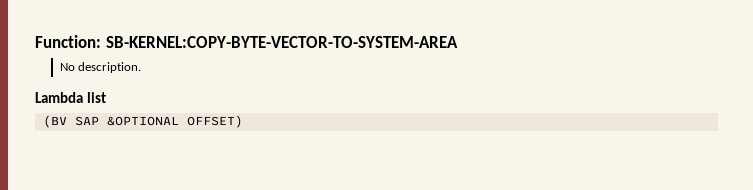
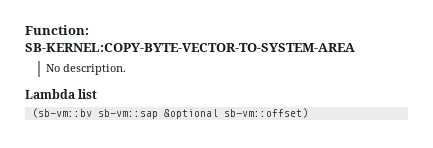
- (BV SAP &OPTIONAL OFFSET)
+ (sb-vm::bv sb-vm::sap &optional sb-vm::offset)

